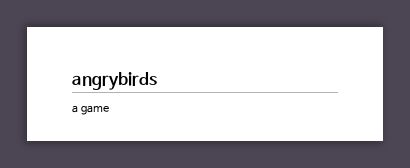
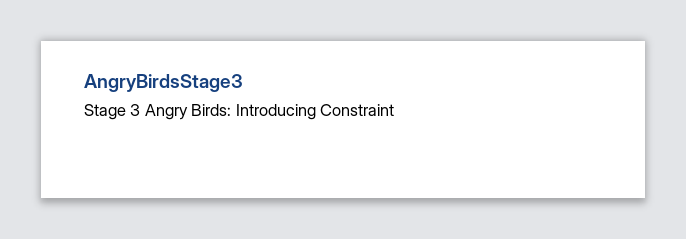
- angrybirds
- a game
+ AngryBirdsStage3
+ Stage 3 Angry Birds: Introducing Constraint

